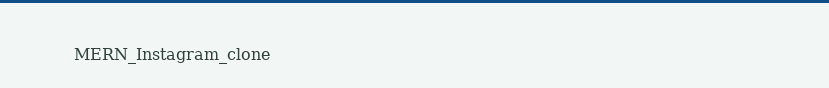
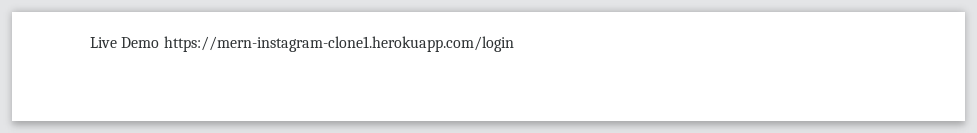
- MERN_Instagram_clone
+ Live Demo https://mern-instagram-clone1.herokuapp.com/login

